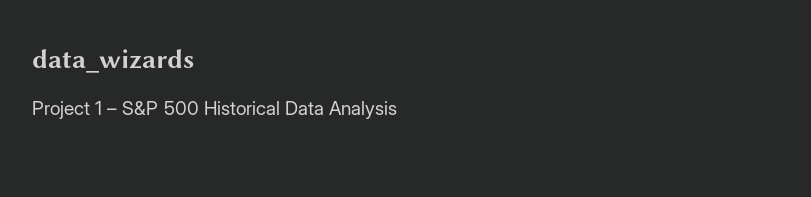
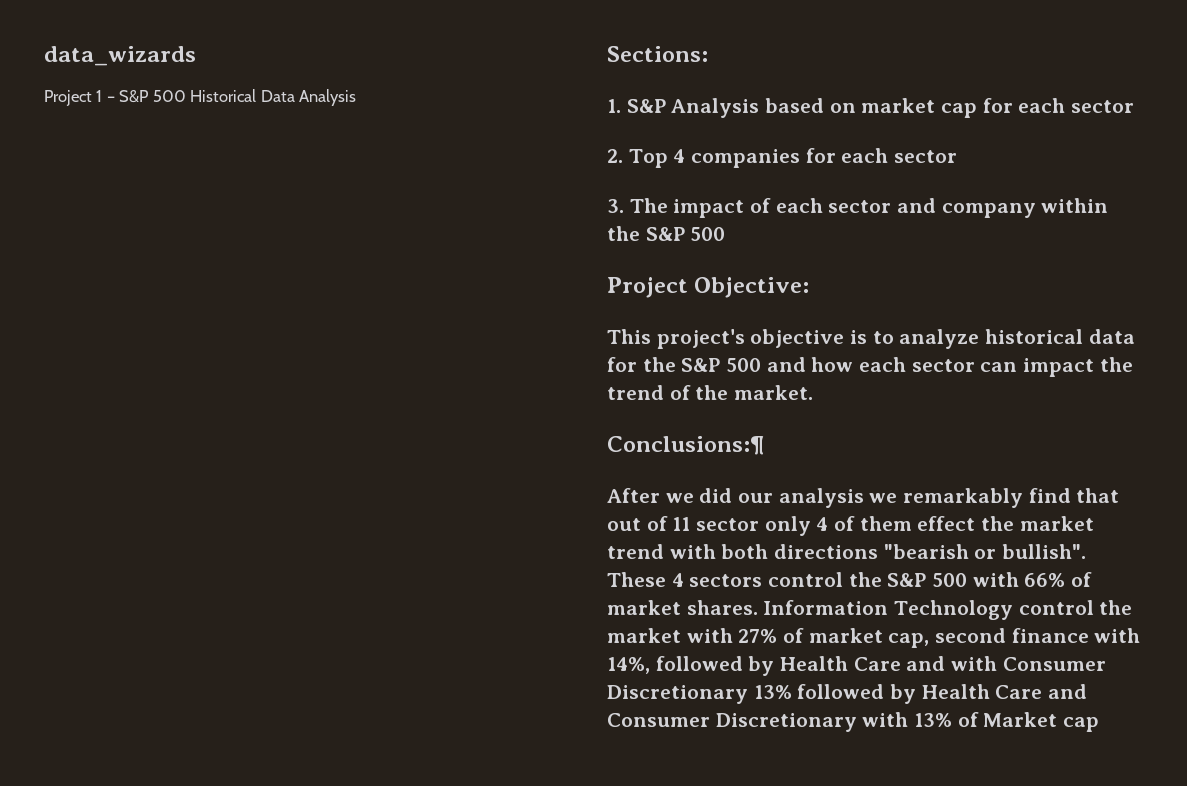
+ Sections:
+ 1. S&P Analysis based on market cap for each sector
+ 2. Top 4 companies for each sector
+ 3. The impact of each sector and company within the S&P 500
+ Project Objective:
+ This project's objective is to analyze historical data for the S&P 500 and how each sector can impact the trend of the market.
+ Conclusions:¶
+ After we did our analysis we remarkably find that out of 11 sector only 4 of them effect the market trend with both directions "bearish or bullish". These 4 sectors control the S&P 500 with 66% of market shares. Information Technology control the market with 27% of market cap, second finance with 14%, followed by Health Care and with Consumer Discretionary 13% followed by Health Care and Consumer Discretionary with 13% of Market cap

